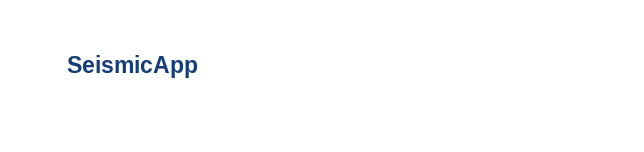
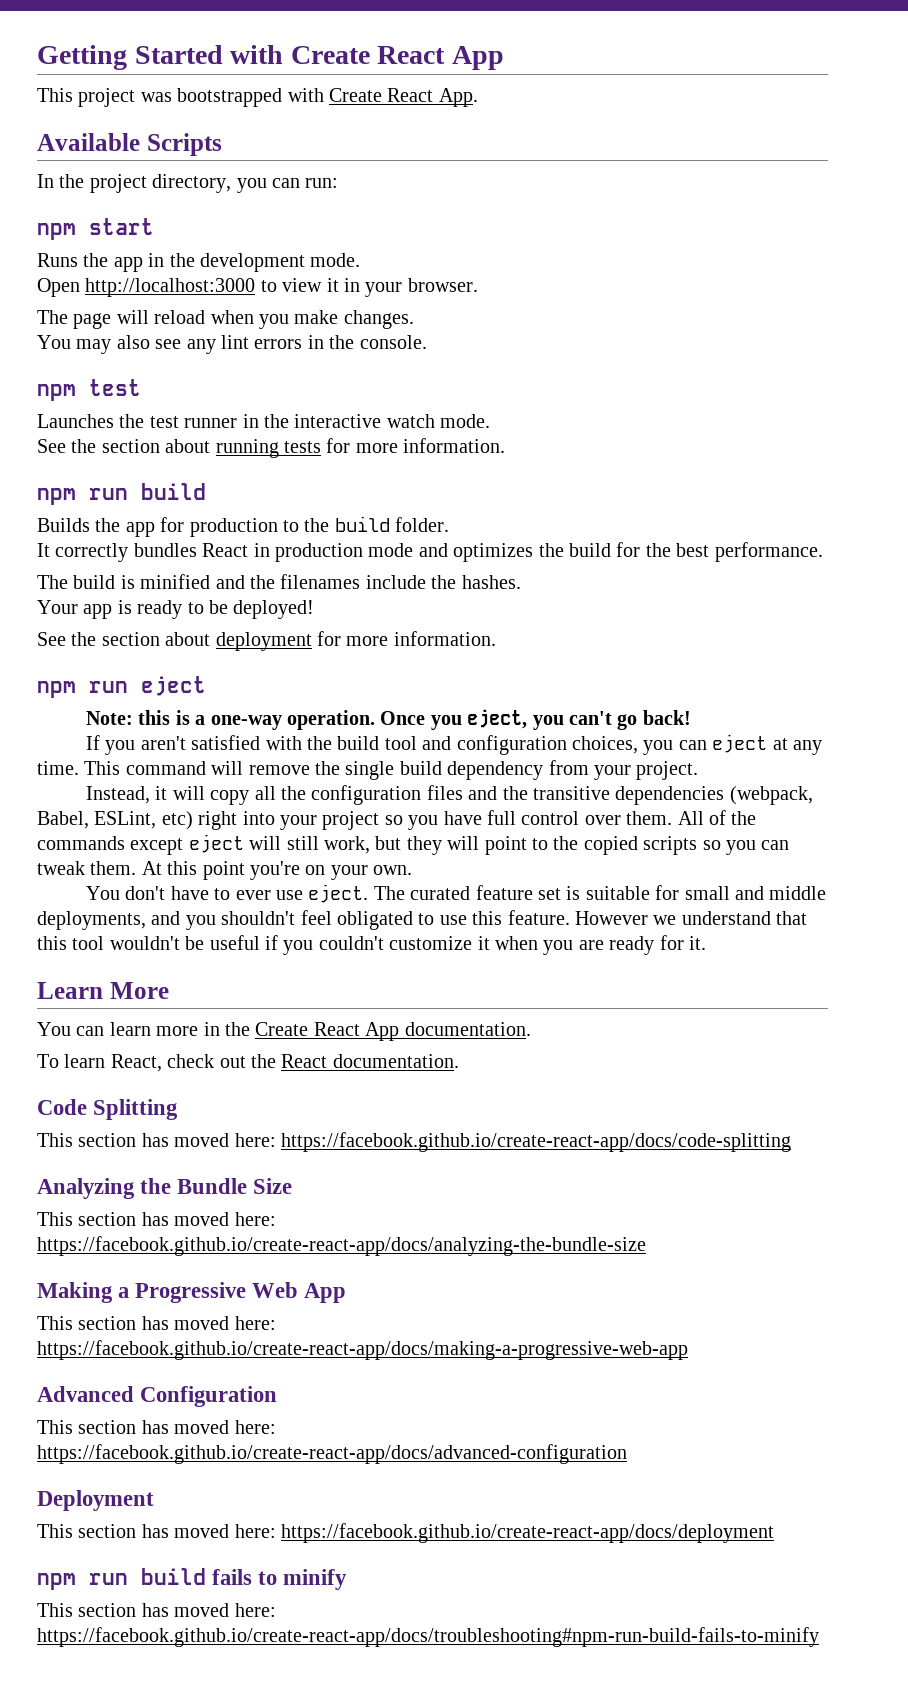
- SeismicApp
+ Getting Started with Create React App
+ This project was bootstrapped with Create React App.
+ Available Scripts
+ In the project directory, you can run:
+ npm start
+ Runs the app in the development mode.
+ Open http://localhost:3000 to view it in your browser.
+ The page will reload when you make changes.
+ You may also see any lint errors in the console.
+ npm test
+ Launches the test runner in the interactive watch mode.
+ See the section about running tests for more information.
+ npm run build
+ Builds the app for production to the build folder.
+ It correctly bundles React in production mode and optimizes the build for the best performance.
+ The build is minified and the filenames include the hashes.
+ Your app is ready to be deployed!
+ See the section about deployment for more information.
+ npm run eject
+ Note: this is a one-way operation. Once you eject, you can't go back!
+ If you aren't satisfied with the build tool and configuration choices, you can eject at any time. This command will remove the single build dependency from your project.
+ Instead, it will copy all the configuration files and the transitive dependencies (webpack, Babel, ESLint, etc) right into your project so you have full control over them. All of the commands except eject will still work, but they will point to the copied scripts so you can tweak them. At this point you're on your own.
+ You don't have to ever use eject. The curated feature set is suitable for small and middle deployments, and you shouldn't feel obligated to use this feature. However we understand that this tool wouldn't be useful if you couldn't customize it when you are ready for it.
+ Learn More
+ You can learn more in the Create React App documentation.
+ To learn React, check out the React documentation.
+ Code Splitting
+ This section has moved here: https://facebook.github.io/create-react-app/docs/code-splitting
+ Analyzing the Bundle Size
+ This section has moved here: https://facebook.github.io/create-react-app/docs/analyzing-the-bundle-size
+ Making a Progressive Web App
+ This section has moved here: https://facebook.github.io/create-react-app/docs/making-a-progressive-web-app
+ Advanced Configuration
+ This section has moved here: https://facebook.github.io/create-react-app/docs/advanced-configuration
+ Deployment
+ This section has moved here: https://facebook.github.io/create-react-app/docs/deployment
+ npm run build fails to minify
+ This section has moved here: https://facebook.github.io/create-react-app/docs/troubleshooting#npm-run-build-fails-to-minify

